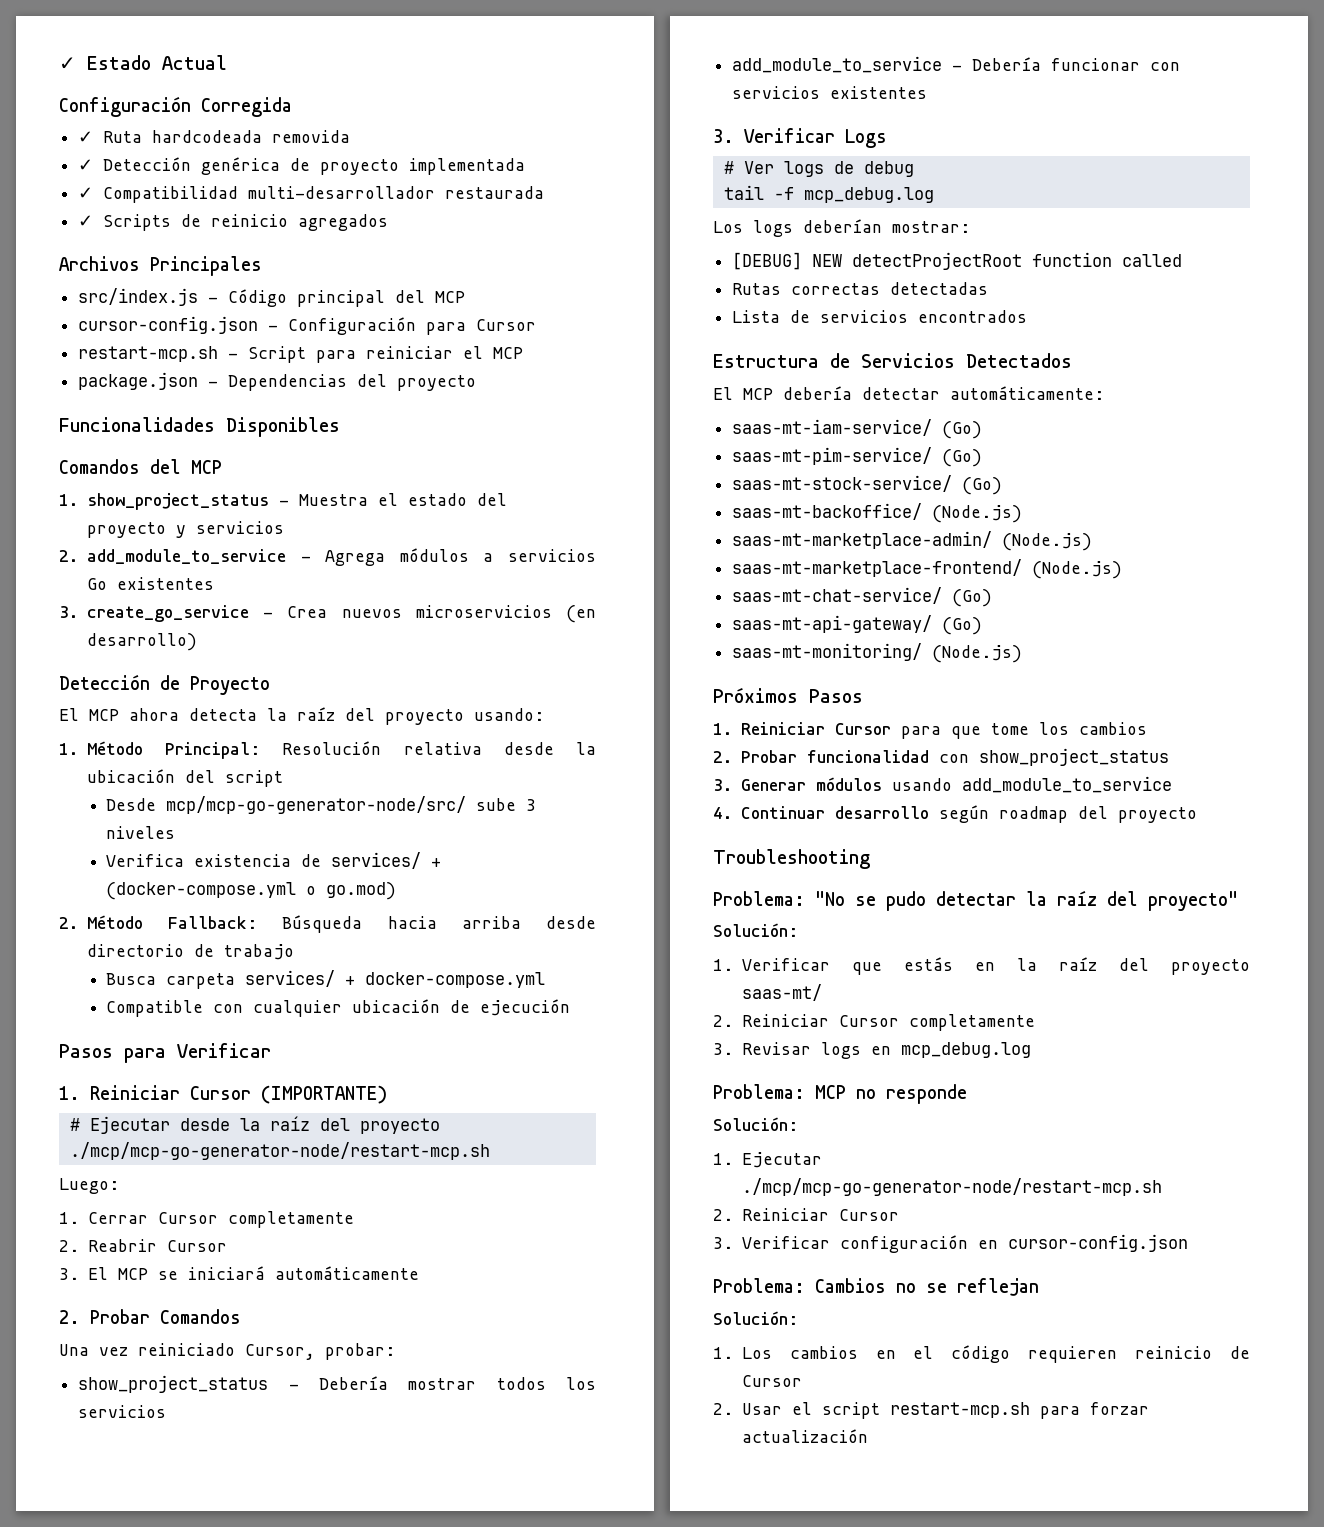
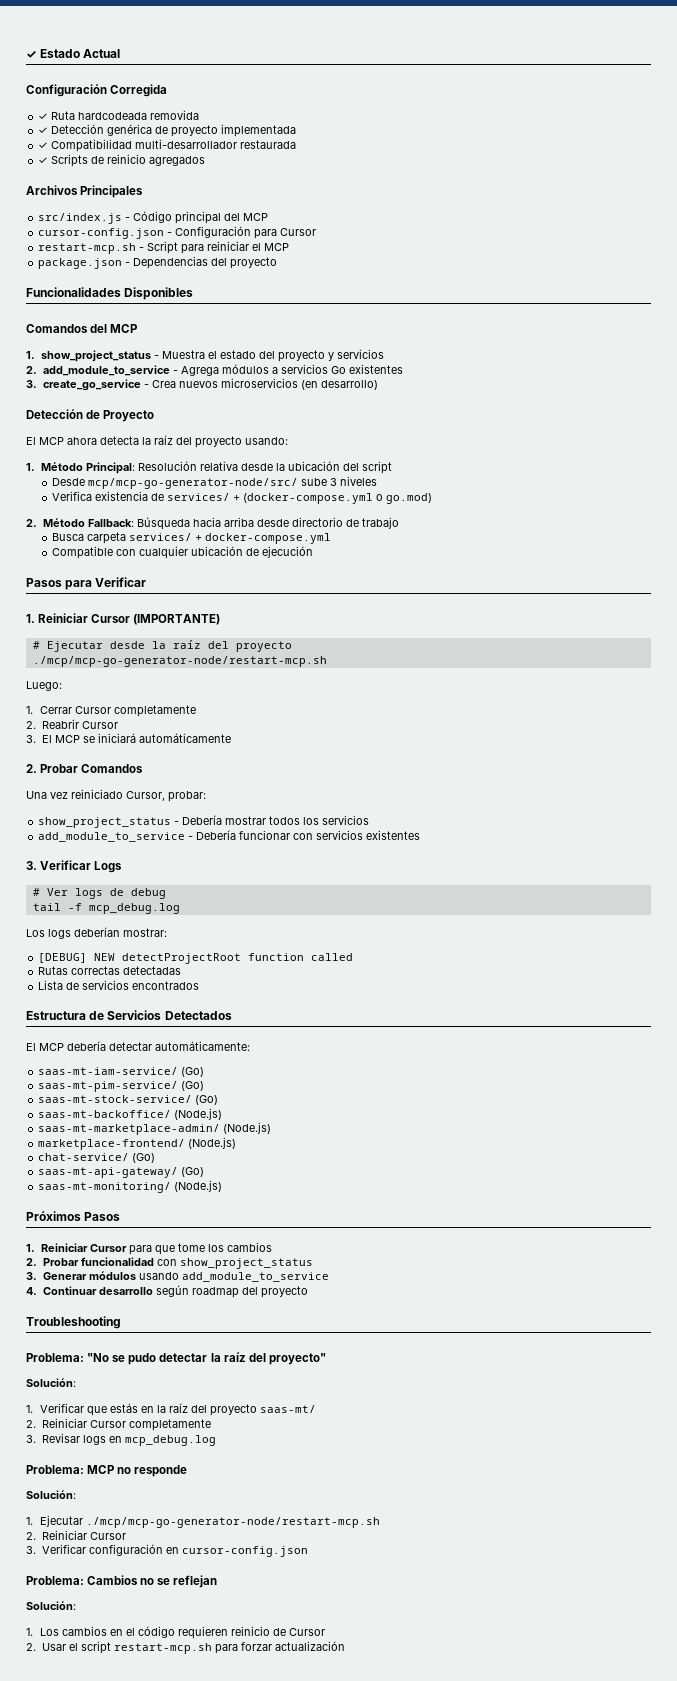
- saas-mt-marketplace-frontend/ (Node.js)
- saas-mt-chat-service/ (Go)
+ marketplace-frontend/ (Node.js)
+ chat-service/ (Go)

